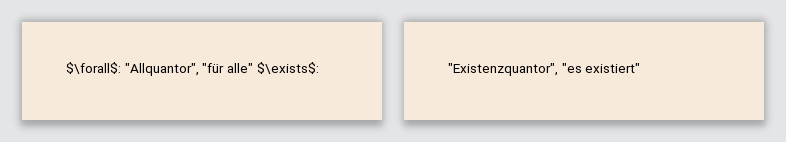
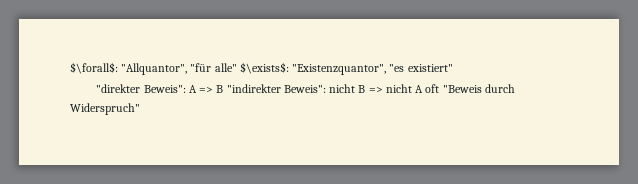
+ "direkter Beweis": A => B "indirekter Beweis": nicht B => nicht A oft "Beweis durch Widerspruch"

